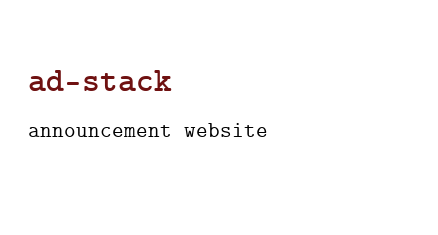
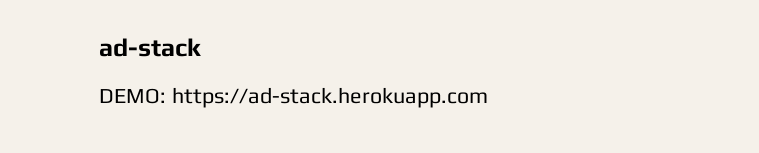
- announcement website
+ DEMO: https://ad-stack.herokuapp.com

